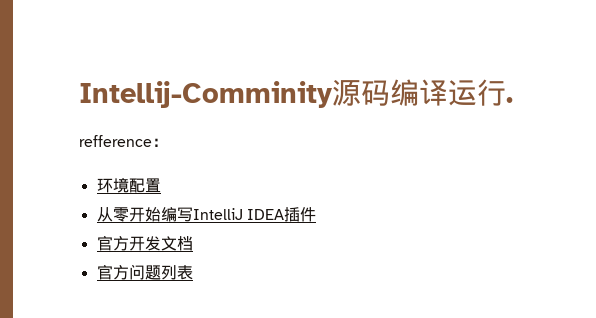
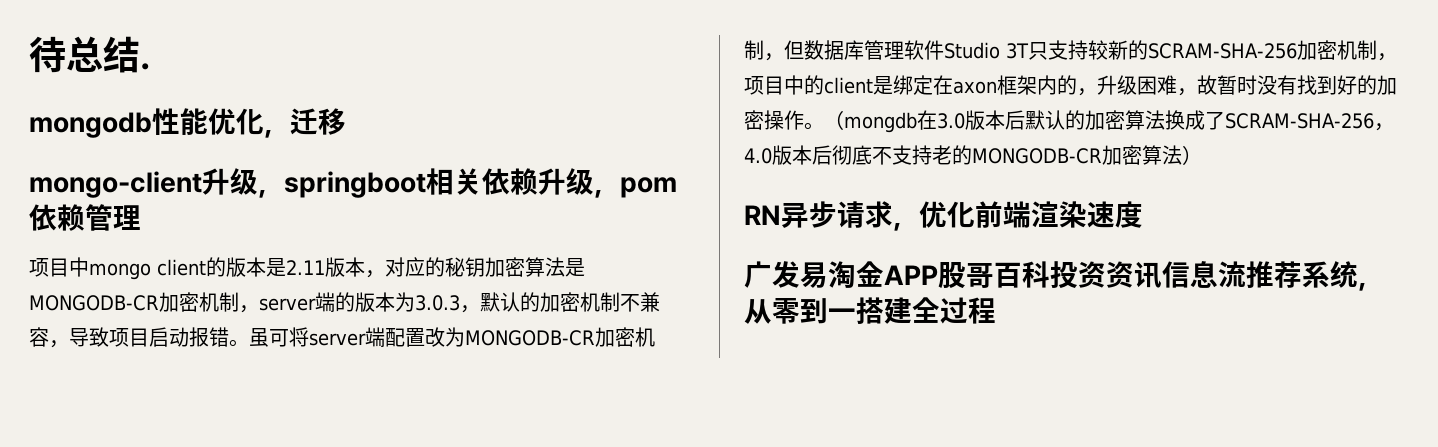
- Intellij-Comminity源码编译运行.
- refference：
- 环境配置
- 从零开始编写IntelliJ IDEA插件
- 官方开发文档
- 官方问题列表
+ 待总结.
+ mongodb性能优化，迁移
+ mongo-client升级，springboot相关依赖升级，pom依赖管理
+ 项目中mongo client的版本是2.11版本，对应的秘钥加密算法是MONGODB-CR加密机制，server端的版本为3.0.3，默认的加密机制不兼容，导致项目启动报错。虽可将server端配置改为MONGODB-CR加密机制，但数据库管理软件Studio 3T只支持较新的SCRAM-SHA-256加密机制，项目中的client是绑定在axon框架内的，升级困难，故暂时没有找到好的加密操作。（mongdb在3.0版本后默认的加密算法换成了SCRAM-SHA-256，4.0版本后彻底不支持老的MONGODB-CR加密算法）
+ RN异步请求，优化前端渲染速度
+ 广发易淘金APP股哥百科投资资讯信息流推荐系统，从零到一搭建全过程

